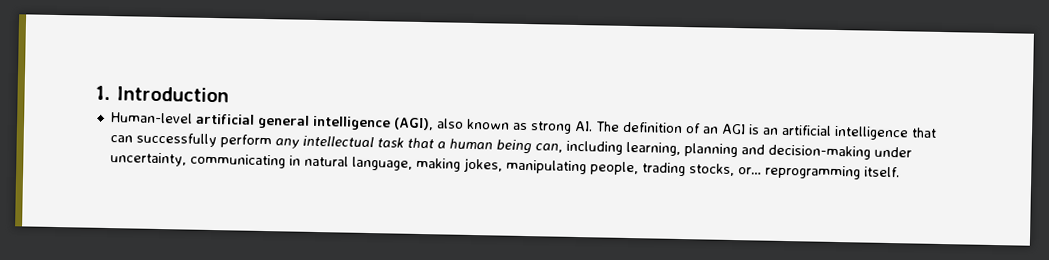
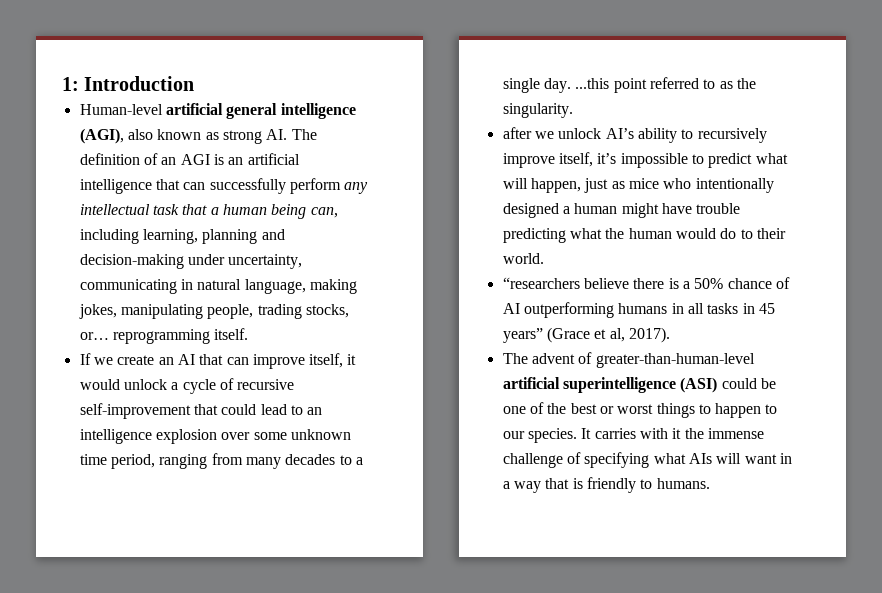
- 1. Introduction
+ 1: Introduction
+ If we create an AI that can improve itself, it would unlock a cycle of recursive self-improvement that could lead to an intelligence explosion over some unknown time period, ranging from many decades to a single day. ...this point referred to as the singularity.
+ after we unlock AI’s ability to recursively improve itself, it’s impossible to predict what will happen, just as mice who intentionally designed a human might have trouble predicting what the human would do to their world.
+ “researchers believe there is a 50% chance of AI outperforming humans in all tasks in 45 years” (Grace et al, 2017).
+ The advent of greater-than-human-level artificial superintelligence (ASI) could be one of the best or worst things to happen to our species. It carries with it the immense challenge of specifying what AIs will want in a way that is friendly to humans.

